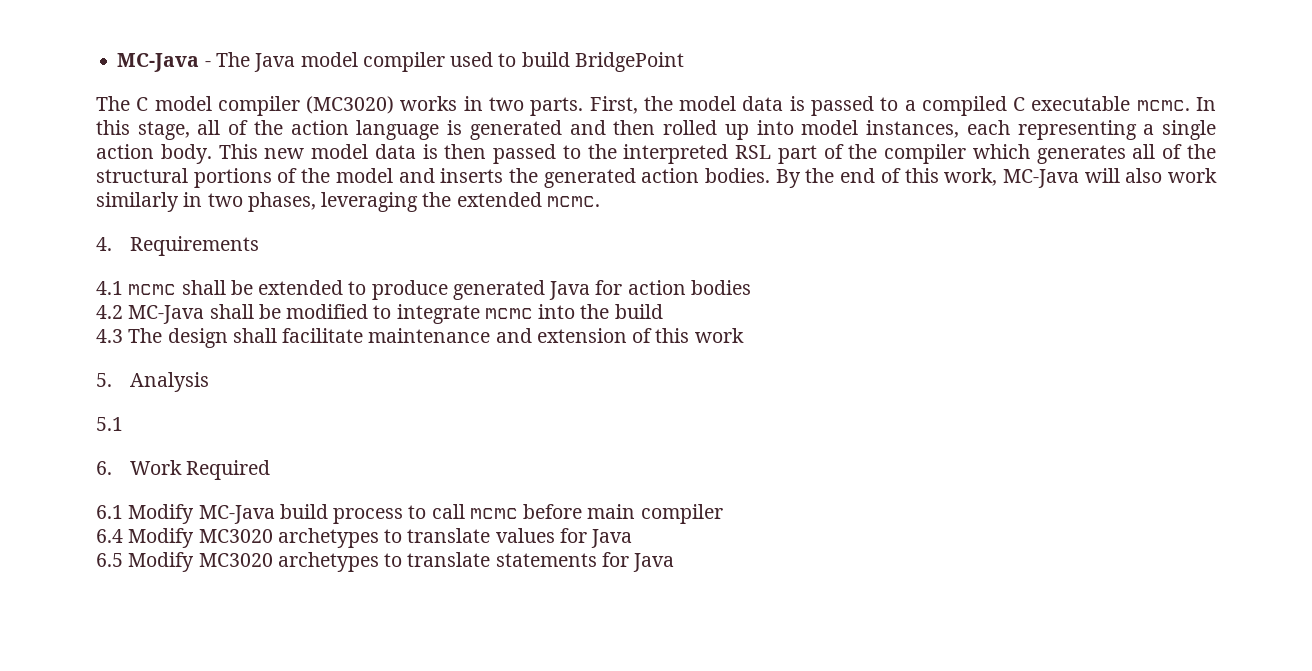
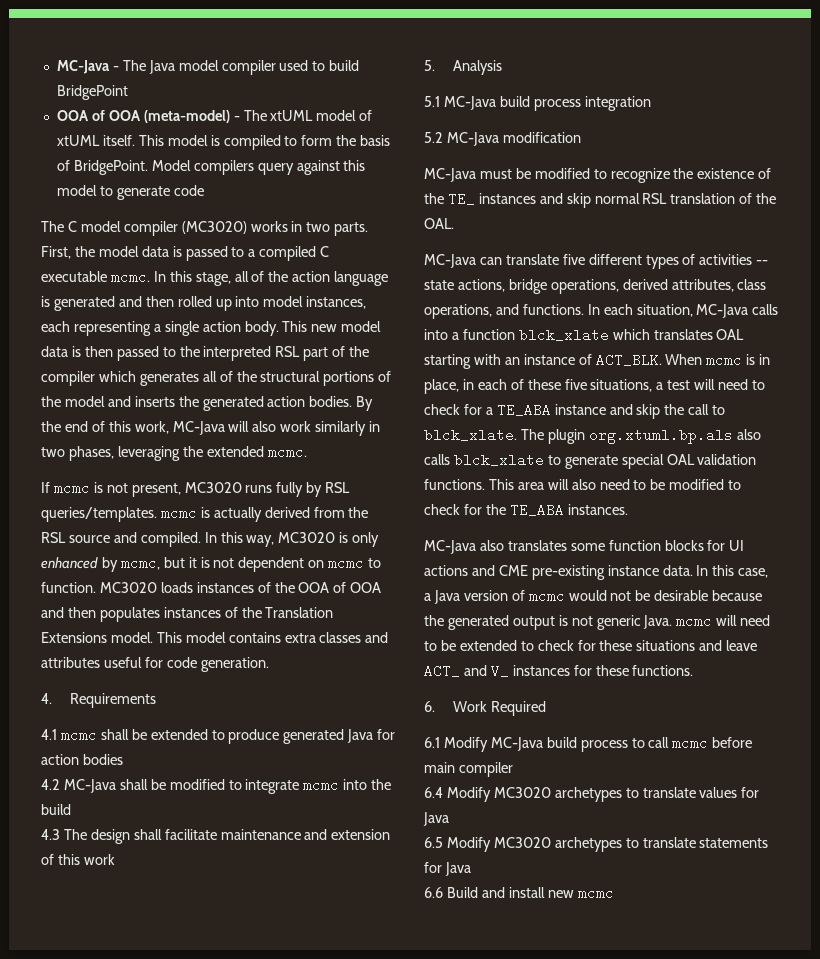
+ OOA of OOA (meta-model) - The xtUML model of xtUML itself. This model is compiled to form the basis of BridgePoint. Model compilers query against this model to generate code
+ If mcmc is not present, MC3020 runs fully by RSL queries/templates. mcmc is actually derived from the RSL source and compiled. In this way, MC3020 is only enhanced by mcmc, but it is not dependent on mcmc to function. MC3020 loads instances of the OOA of OOA and then populates instances of the Translation Extensions model. This model contains extra classes and attributes useful for code generation.
- 5.1
+ 5.1 MC-Java build process integration
+ 5.2 MC-Java modification
+ MC-Java must be modified to recognize the existence of the TE_ instances and skip normal RSL translation of the OAL.
+ MC-Java can translate five different types of activities -- state actions, bridge operations, derived attributes, class operations, and functions. In each situation, MC-Java calls into a function blck_xlate which translates OAL starting with an instance of ACT_BLK. When mcmc is in place, in each of these five situations, a test will need to check for a TE_ABA instance and skip the call to blck_xlate. The plugin org.xtuml.bp.als also calls blck_xlate to generate special OAL validation functions. This area will also need to be modified to check for the TE_ABA instances.
+ MC-Java also translates some function blocks for UI actions and CME pre-existing instance data. In this case, a Java version of mcmc would not be desirable because the generated output is not generic Java. mcmc will need to be extended to check for these situations and leave ACT_ and V_ instances for these functions.
+ 6.6 Build and install new mcmc

